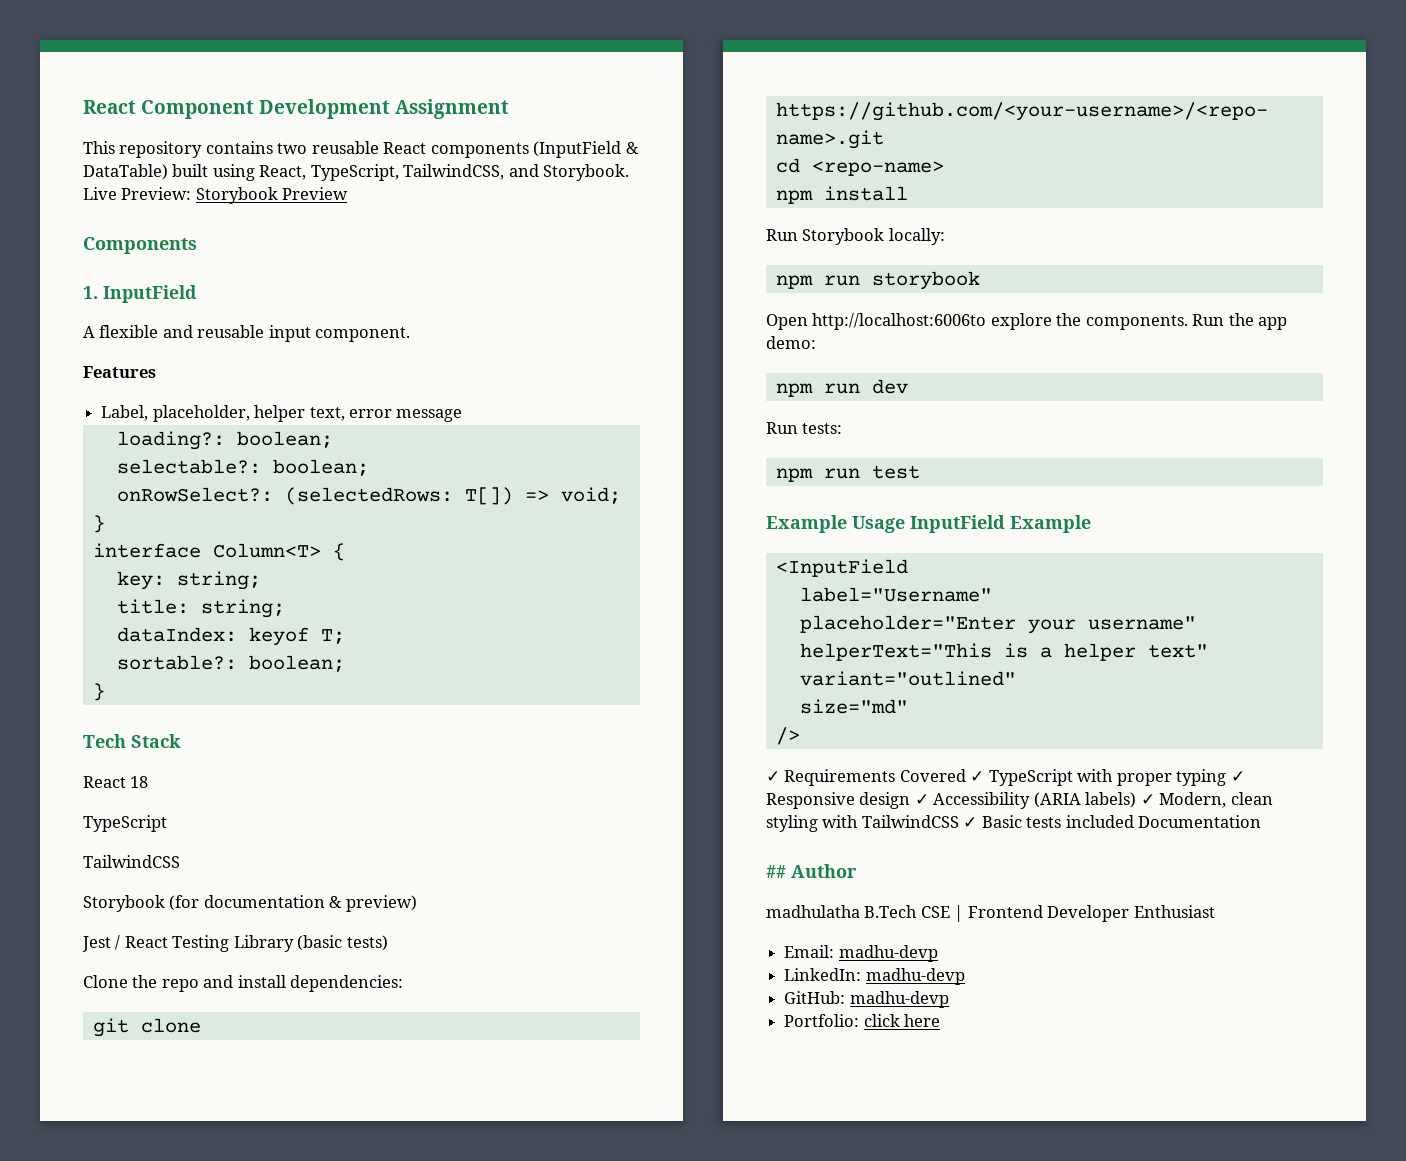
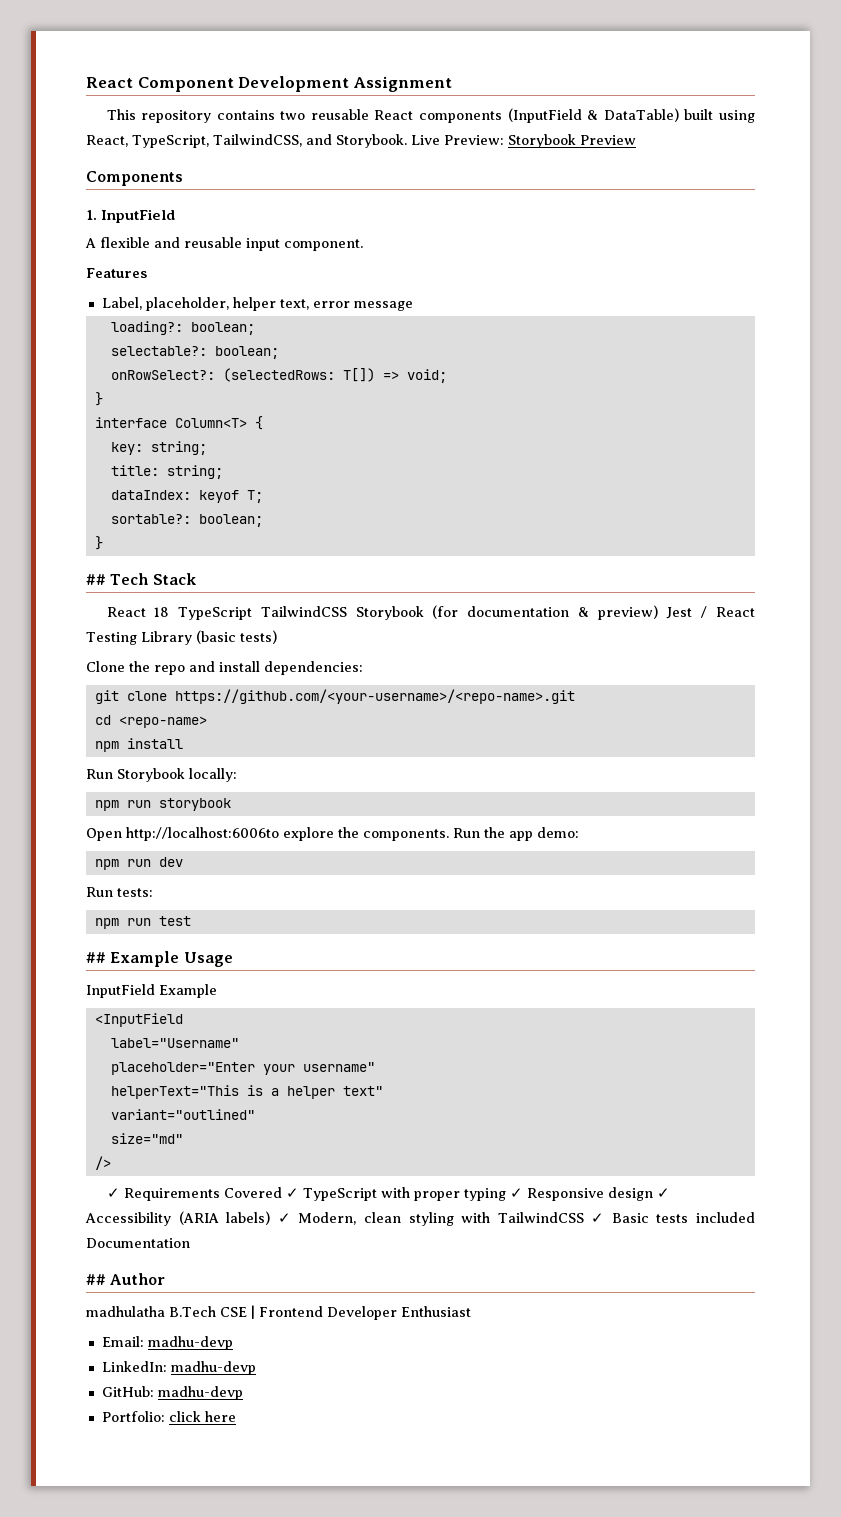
- Tech Stack
+ ## Tech Stack
- React 18
- TypeScript
- TailwindCSS
- Storybook (for documentation & preview)
- Jest / React Testing Library (basic tests)
+ React 18 TypeScript TailwindCSS Storybook (for documentation & preview) Jest / React Testing Library (basic tests)
- Example Usage InputField Example
+ ## Example Usage
+ InputField Example

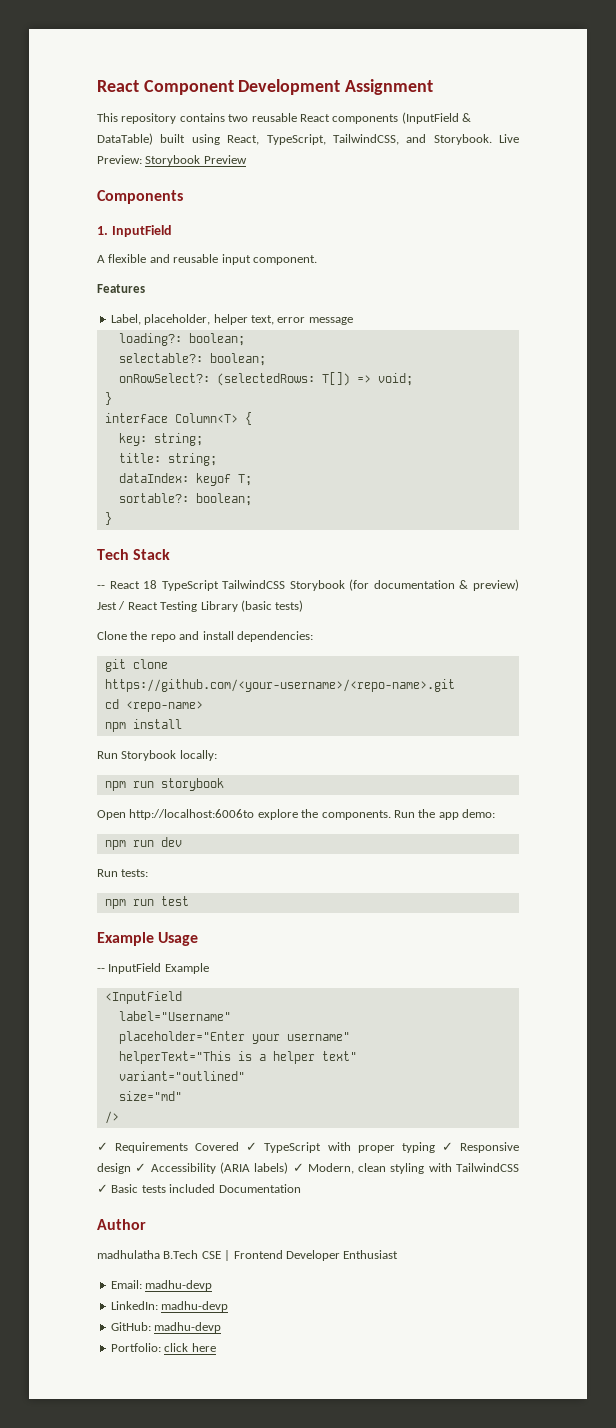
- ## Tech Stack
+ Tech Stack
- React 18 TypeScript TailwindCSS Storybook (for documentation & preview) Jest / React Testing Library (basic tests)
+ -- React 18 TypeScript TailwindCSS Storybook (for documentation & preview) Jest / React Testing Library (basic tests)
- ## Example Usage
+ Example Usage
- InputField Example
+ -- InputField Example
- ## Author
+ Author

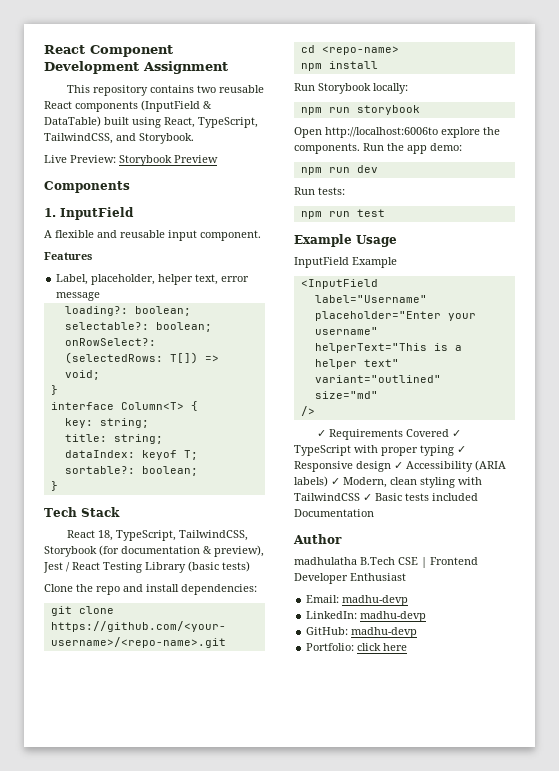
- This repository contains two reusable React components (InputField & DataTable) built using React, TypeScript, TailwindCSS, and Storybook. Live Preview: Storybook Preview
+ This repository contains two reusable React components (InputField & DataTable) built using React, TypeScript, TailwindCSS, and Storybook.
+ Live Preview: Storybook Preview
- -- React 18 TypeScript TailwindCSS Storybook (for documentation & preview) Jest / React Testing Library (basic tests)
+ React 18, TypeScript, TailwindCSS, Storybook (for documentation & preview), Jest / React Testing Library (basic tests)
- -- InputField Example
+ InputField Example

